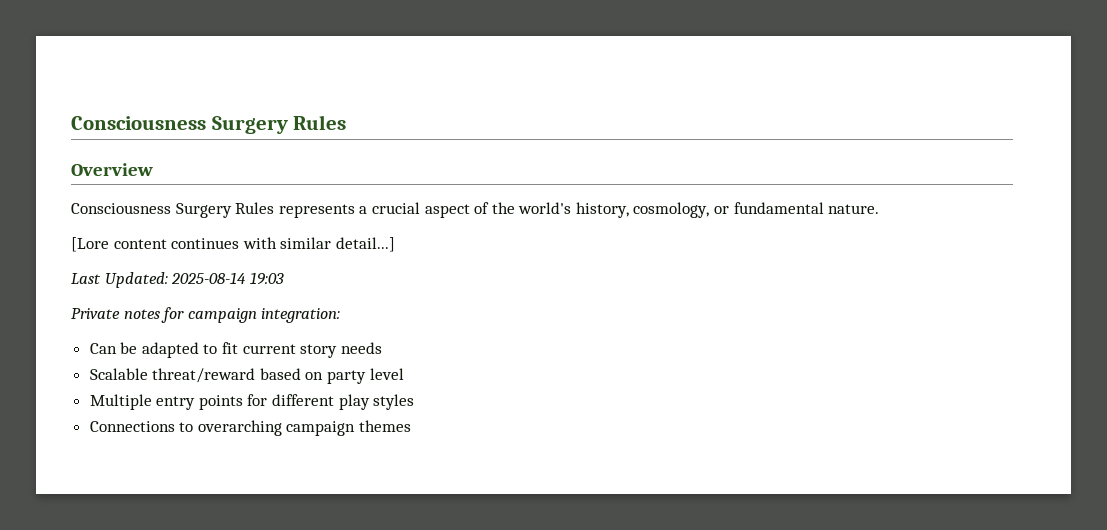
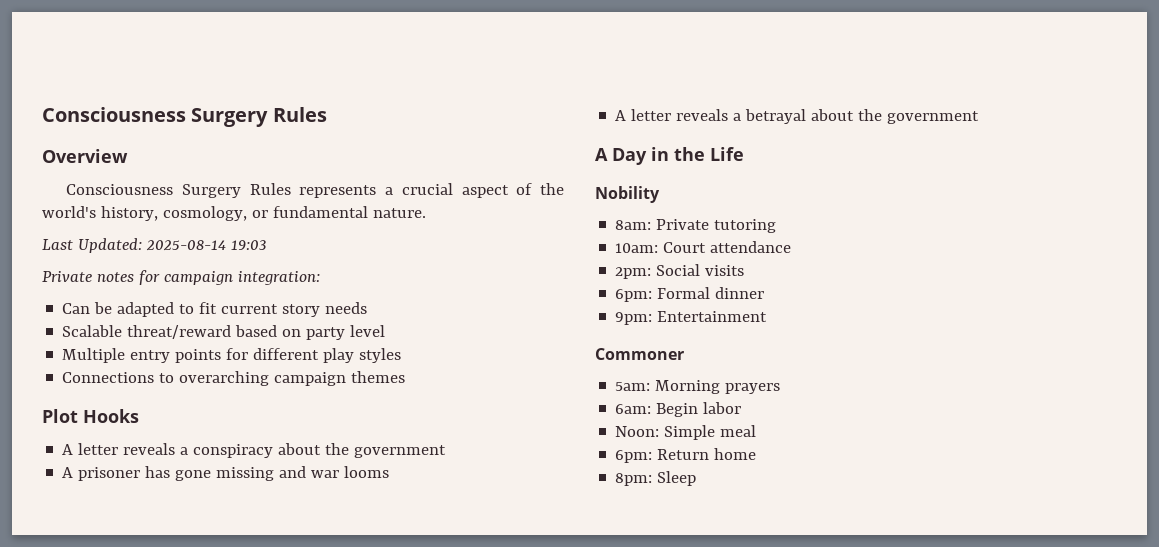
- [Lore content continues with similar detail...]
+ Plot Hooks
+ A letter reveals a conspiracy about the government
+ A prisoner has gone missing and war looms
+ A letter reveals a betrayal about the government
+ A Day in the Life
+ Nobility
+ 8am: Private tutoring
+ 10am: Court attendance
+ 2pm: Social visits
+ 6pm: Formal dinner
+ 9pm: Entertainment
+ Commoner
+ 5am: Morning prayers
+ 6am: Begin labor
+ Noon: Simple meal
+ 6pm: Return home
+ 8pm: Sleep

